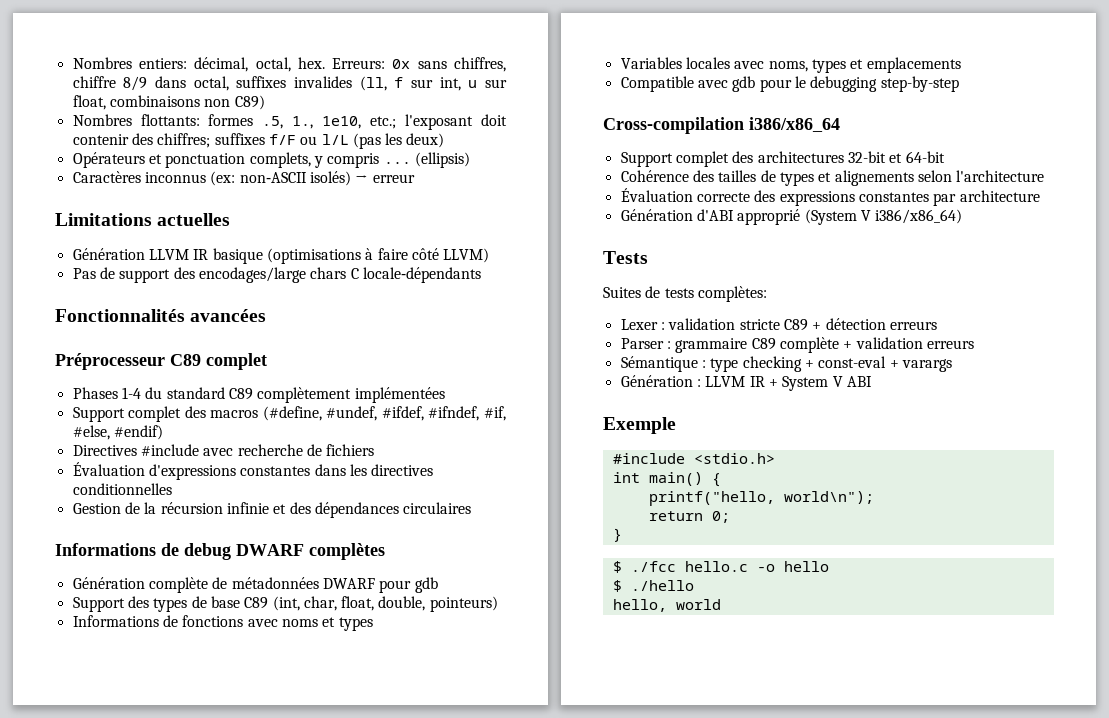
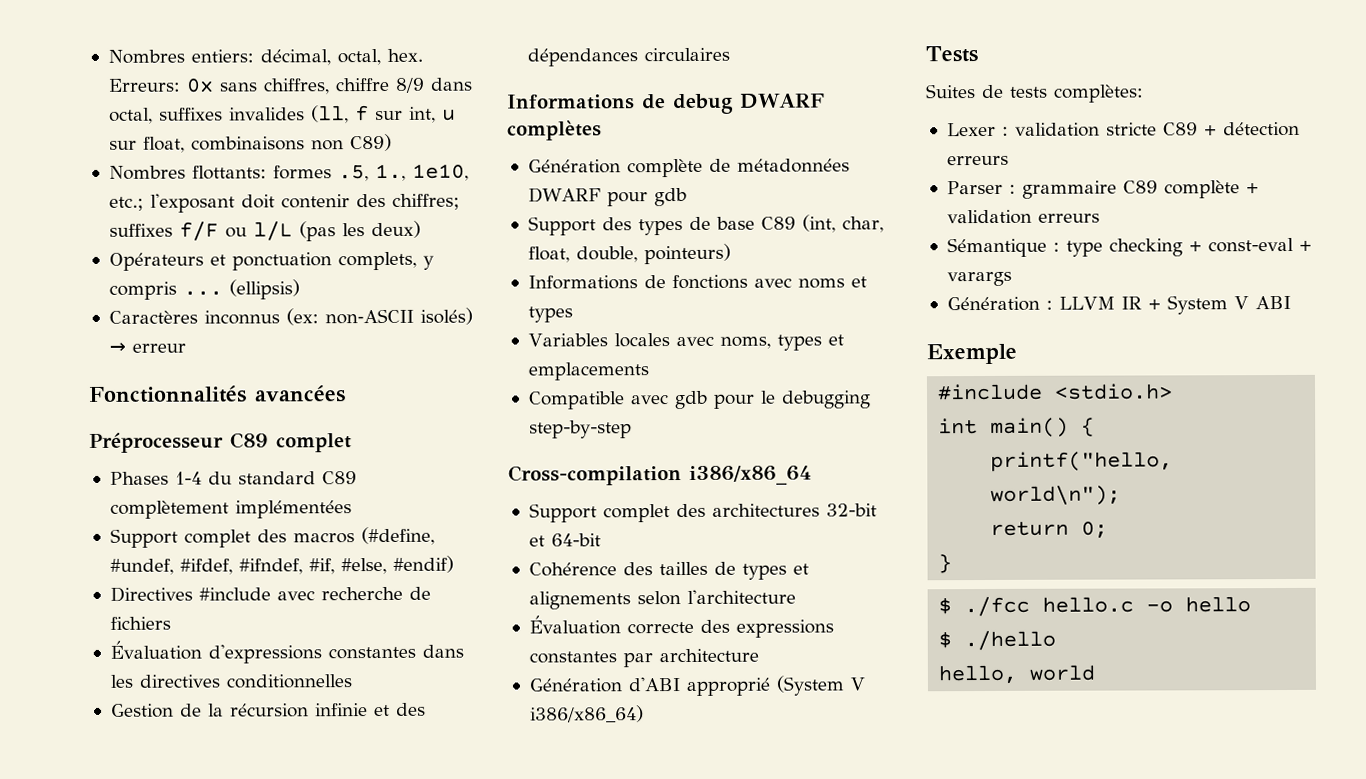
- Limitations actuelles
- Génération LLVM IR basique (optimisations à faire côté LLVM)
- Pas de support des encodages/large chars C locale‑dépendants

